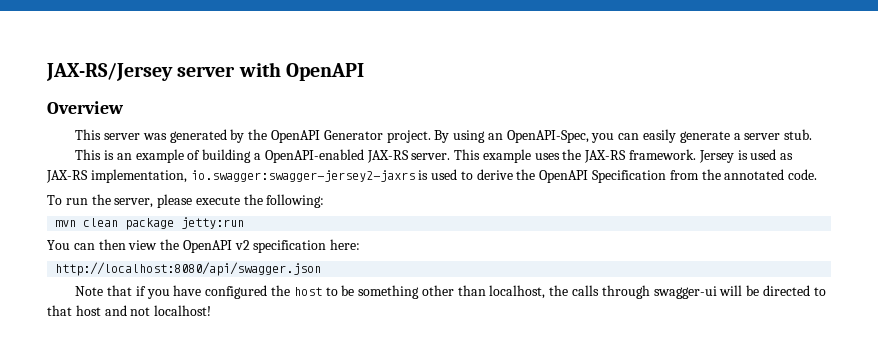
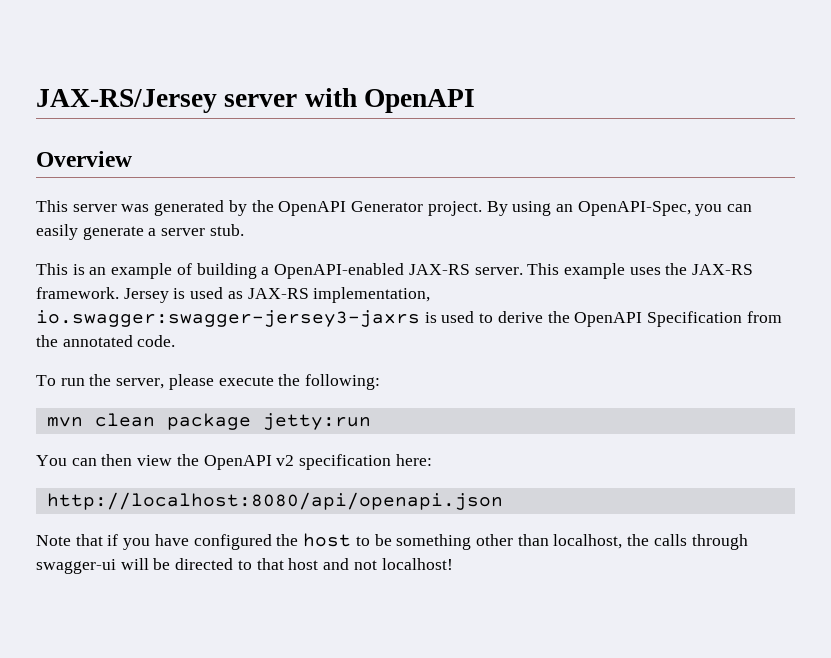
- Jersey is used as JAX-RS implementation, io.swagger:swagger-jersey2-jaxrs is used to derive the OpenAPI Specification from the annotated code.
+ Jersey is used as JAX-RS implementation, io.swagger:swagger-jersey3-jaxrs is used to derive the OpenAPI Specification from the annotated code.
- http://localhost:8080/api/swagger.json
+ http://localhost:8080/api/openapi.json

